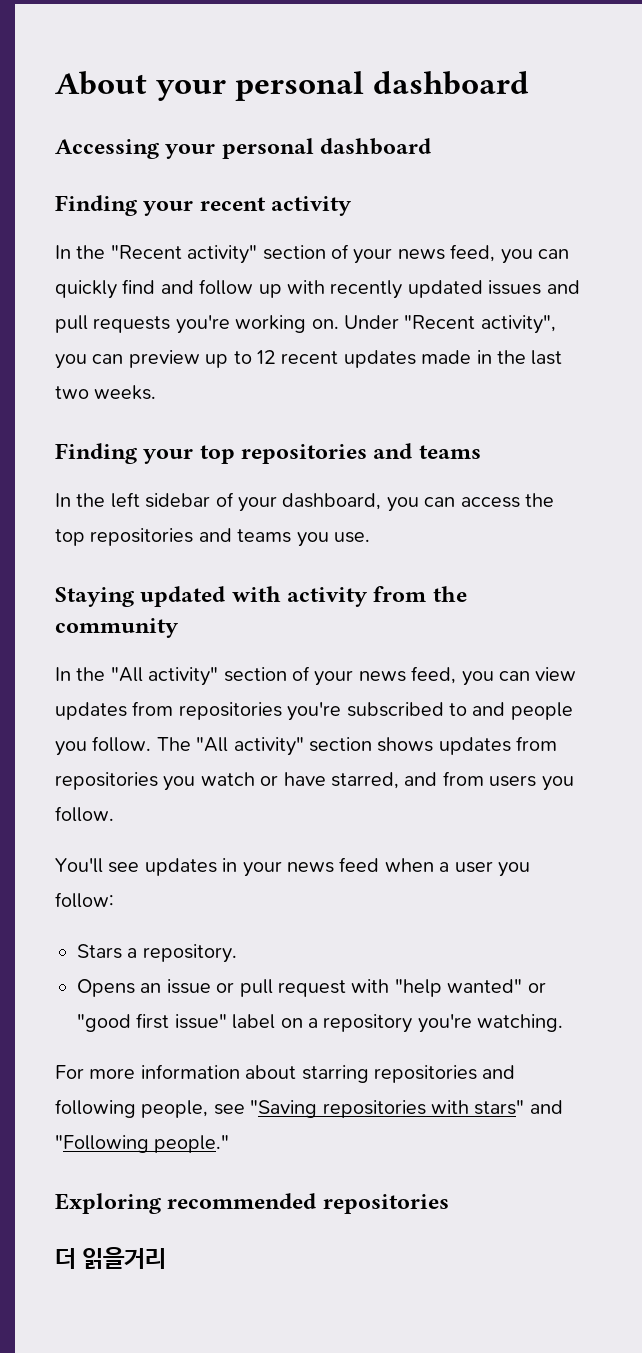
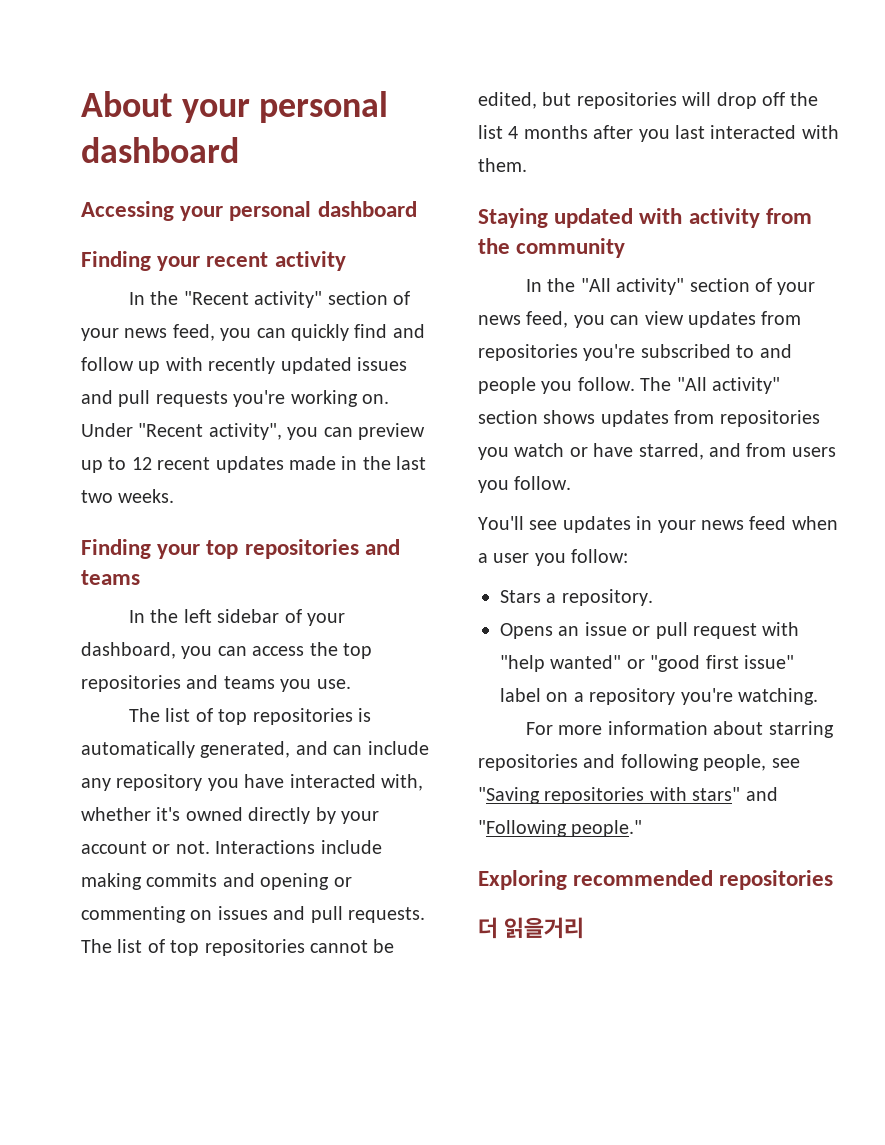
+ The list of top repositories is automatically generated, and can include any repository you have interacted with, whether it's owned directly by your account or not. Interactions include making commits and opening or commenting on issues and pull requests. The list of top repositories cannot be edited, but repositories will drop off the list 4 months after you last interacted with them.

